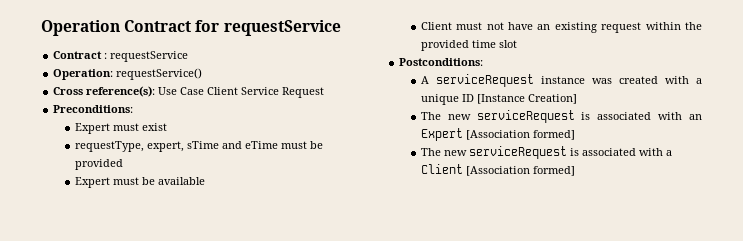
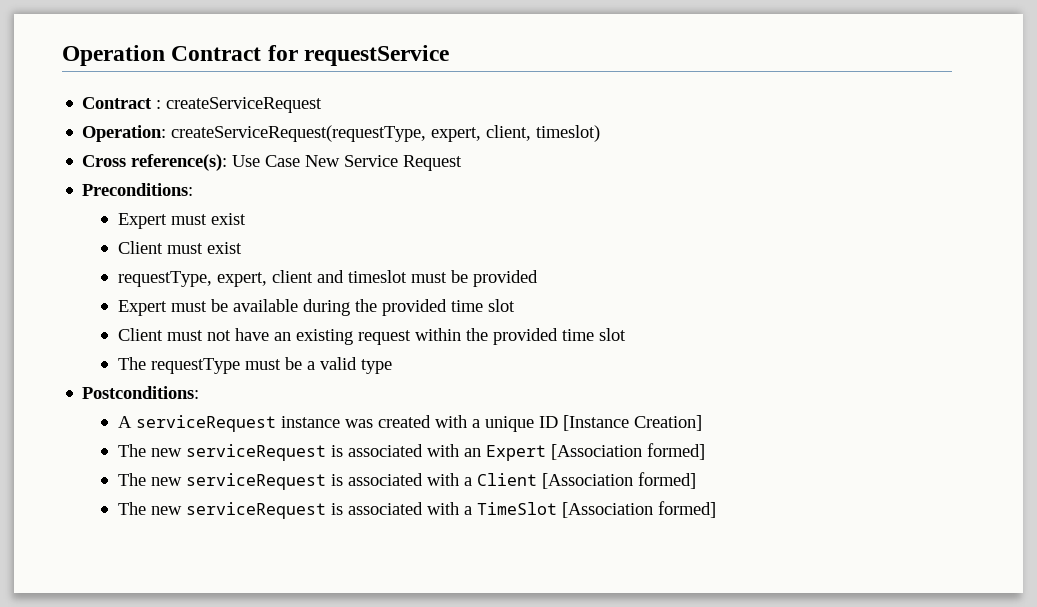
- Contract : requestService
+ Contract : createServiceRequest
- Operation: requestService()
+ Operation: createServiceRequest(requestType, expert, client, timeslot)
- Cross reference(s): Use Case Client Service Request
+ Cross reference(s): Use Case New Service Request
+ Client must exist
- requestType, expert, sTime and eTime must be provided
+ requestType, expert, client and timeslot must be provided
- Expert must be available
+ Expert must be available during the provided time slot
+ The requestType must be a valid type
+ The new serviceRequest is associated with a TimeSlot [Association formed]

